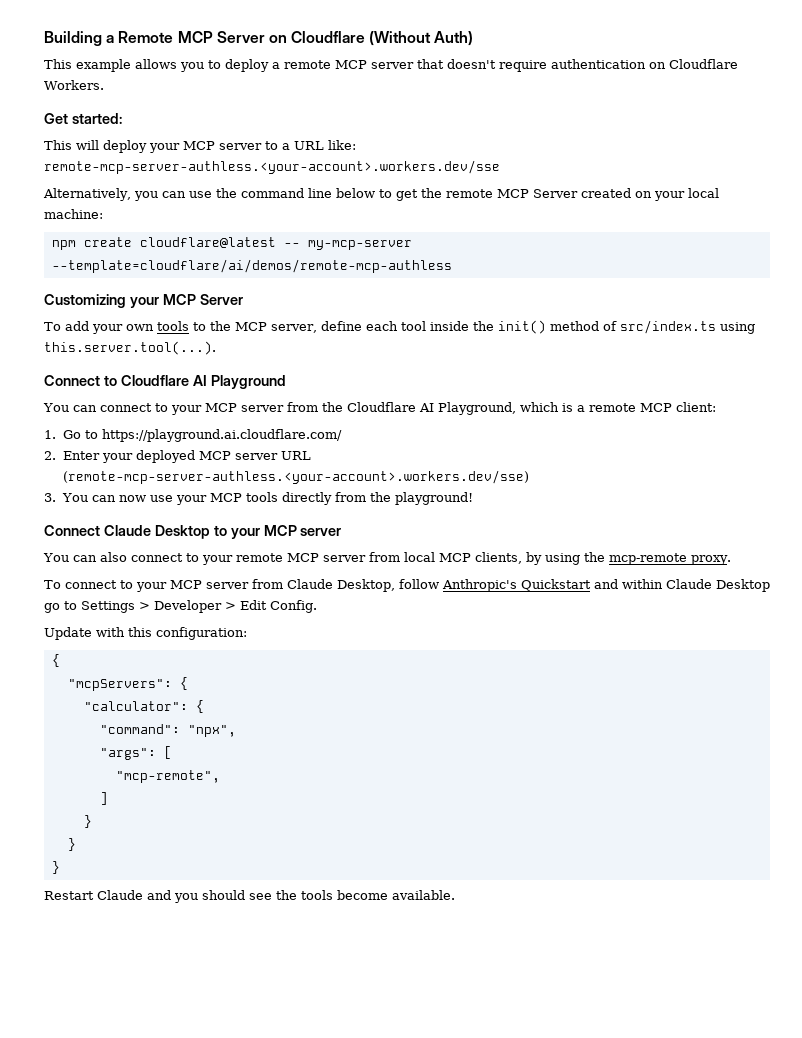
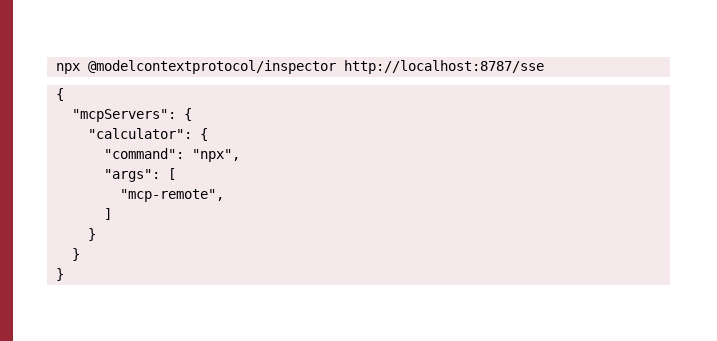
- Building a Remote MCP Server on Cloudflare (Without Auth)
- This example allows you to deploy a remote MCP server that doesn't require authentication on Cloudflare Workers.
- Get started:
- This will deploy your MCP server to a URL like: remote-mcp-server-authless.<your-account>.workers.dev/sse
- Alternatively, you can use the command line below to get the remote MCP Server created on your local machine:
- npm create cloudflare@latest -- my-mcp-server --template=cloudflare/ai/demos/remote-mcp-authless
- Customizing your MCP Server
- To add your own tools to the MCP server, define each tool inside the init() method of src/index.ts using this.server.tool(...).
- Connect to Cloudflare AI Playground
- You can connect to your MCP server from the Cloudflare AI Playground, which is a remote MCP client:
- 1. Go to https://playground.ai.cloudflare.com/
- 2. Enter your deployed MCP server URL (remote-mcp-server-authless.<your-account>.workers.dev/sse)
- 3. You can now use your MCP tools directly from the playground!
- Connect Claude Desktop to your MCP server
- You can also connect to your remote MCP server from local MCP clients, by using the mcp-remote proxy.
- To connect to your MCP server from Claude Desktop, follow Anthropic's Quickstart and within Claude Desktop go to Settings > Developer > Edit Config.
- Update with this configuration:
+ npx @modelcontextprotocol/inspector http://localhost:8787/sse
- Restart Claude and you should see the tools become available.

